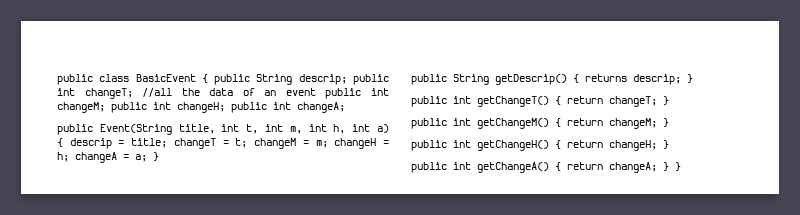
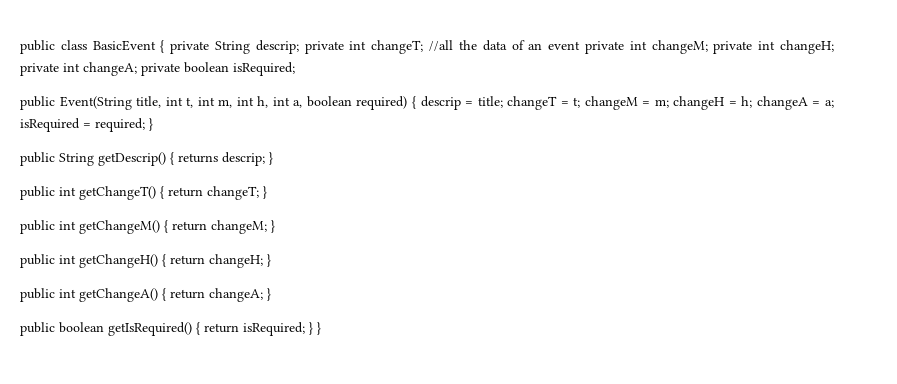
- public class BasicEvent { public String descrip; public int changeT; //all the data of an event public int changeM; public int changeH; public int changeA;
+ public class BasicEvent { private String descrip; private int changeT; //all the data of an event private int changeM; private int changeH; private int changeA; private boolean isRequired;
- public Event(String title, int t, int m, int h, int a) { descrip = title; changeT = t; changeM = m; changeH = h; changeA = a; }
+ public Event(String title, int t, int m, int h, int a, boolean required) { descrip = title; changeT = t; changeM = m; changeH = h; changeA = a; isRequired = required; }
- public int getChangeA() { return changeA; } }
+ public int getChangeA() { return changeA; }
+ public boolean getIsRequired() { return isRequired; } }

